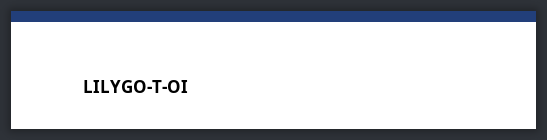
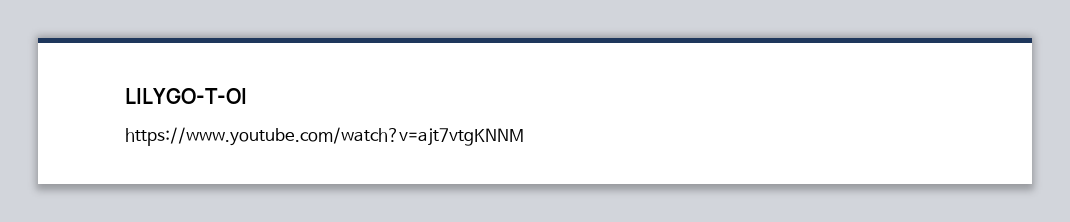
+ https://www.youtube.com/watch?v=ajt7vtgKNNM

